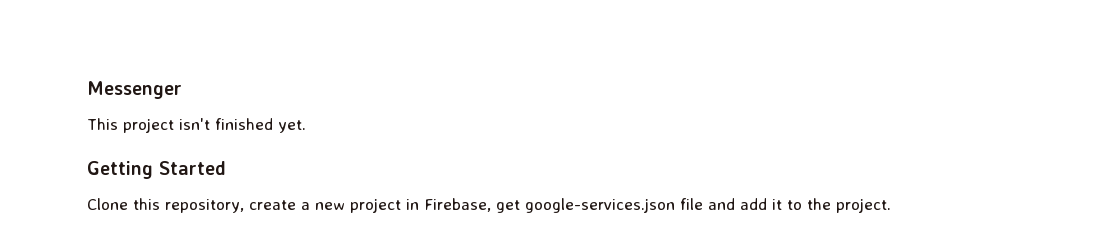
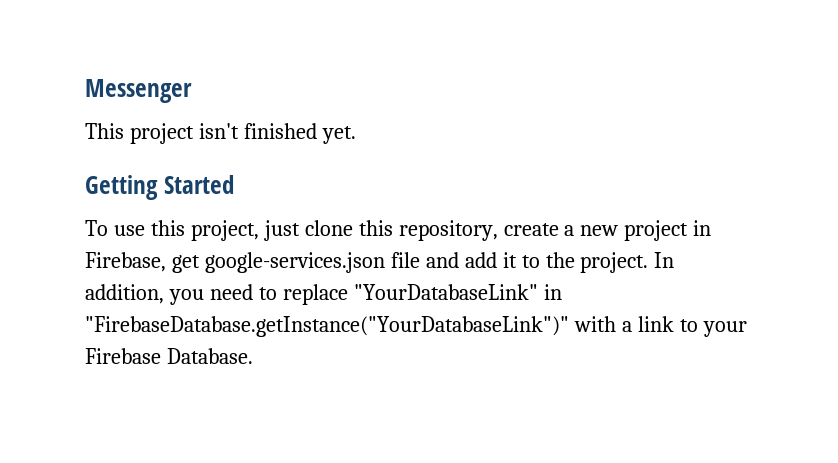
- Clone this repository, create a new project in Firebase, get google-services.json file and add it to the project.
+ To use this project, just clone this repository, create a new project in Firebase, get google-services.json file and add it to the project.
+ In addition, you need to replace "YourDatabaseLink" in "FirebaseDatabase.getInstance("YourDatabaseLink")" with a link to your Firebase Database.

